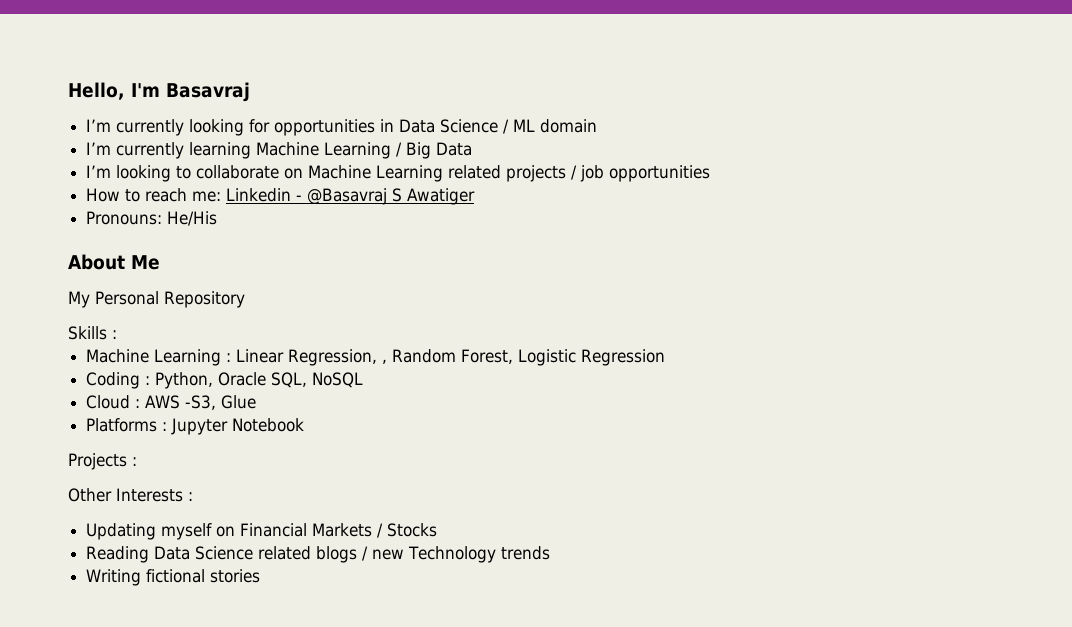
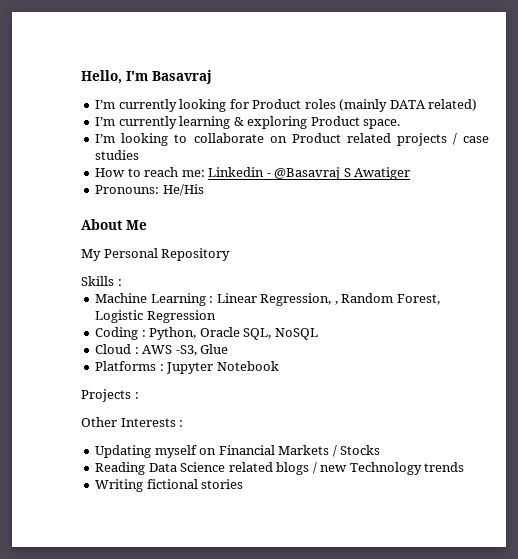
- I’m currently looking for opportunities in Data Science / ML domain
- I’m currently learning Machine Learning / Big Data
+ I’m currently looking for Product roles (mainly DATA related)
+ I’m currently learning & exploring Product space.
- I’m looking to collaborate on Machine Learning related projects / job opportunities
+ I’m looking to collaborate on Product related projects / case studies

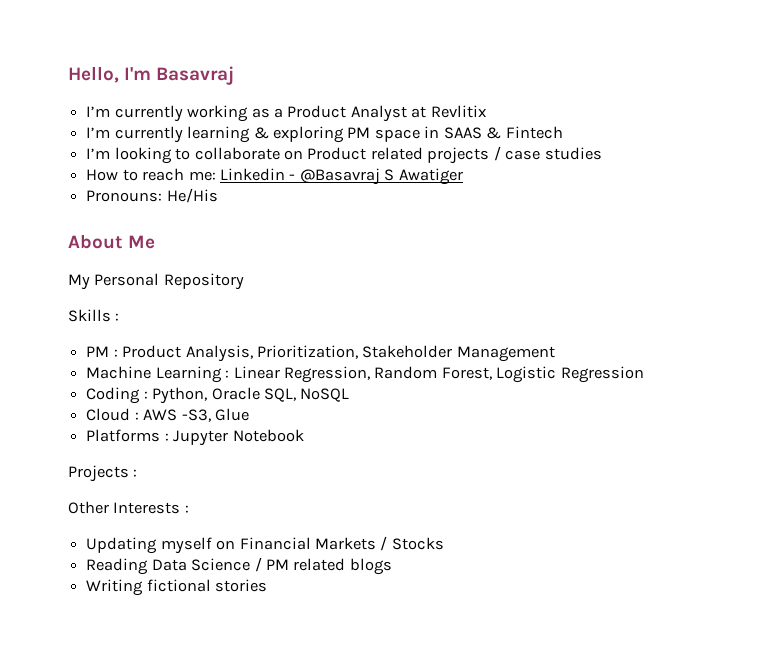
- I’m currently looking for Product roles (mainly DATA related)
+ I’m currently working as a Product Analyst at Revlitix
- I’m currently learning & exploring Product space.
+ I’m currently learning & exploring PM space in SAAS & Fintech
+ PM : Product Analysis, Prioritization, Stakeholder Management
- Machine Learning : Linear Regression, , Random Forest, Logistic Regression
+ Machine Learning : Linear Regression, Random Forest, Logistic Regression
- Reading Data Science related blogs / new Technology trends
+ Reading Data Science / PM related blogs

